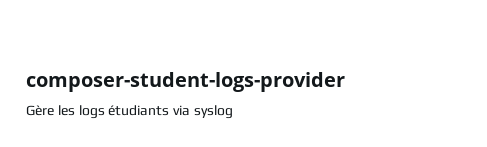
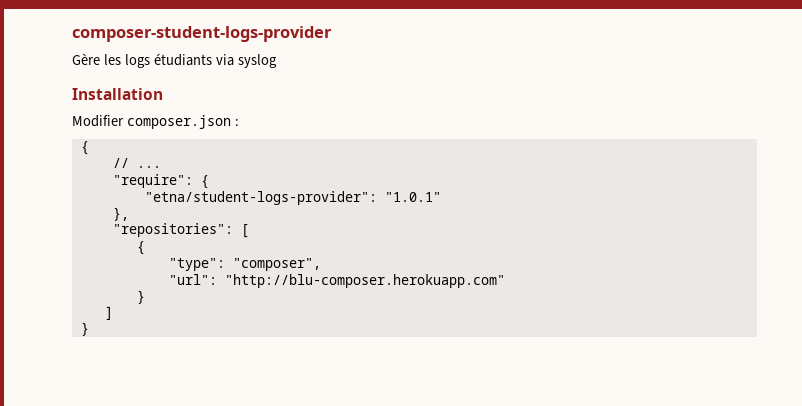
+ Installation
+ Modifier composer.json :
+ {
+ // ...
+ "require": {
+ "etna/student-logs-provider": "1.0.1"
+ },
+ "repositories": [
+ {
+ "type": "composer",
+ "url": "http://blu-composer.herokuapp.com"
+ }
+ ]
+ }

